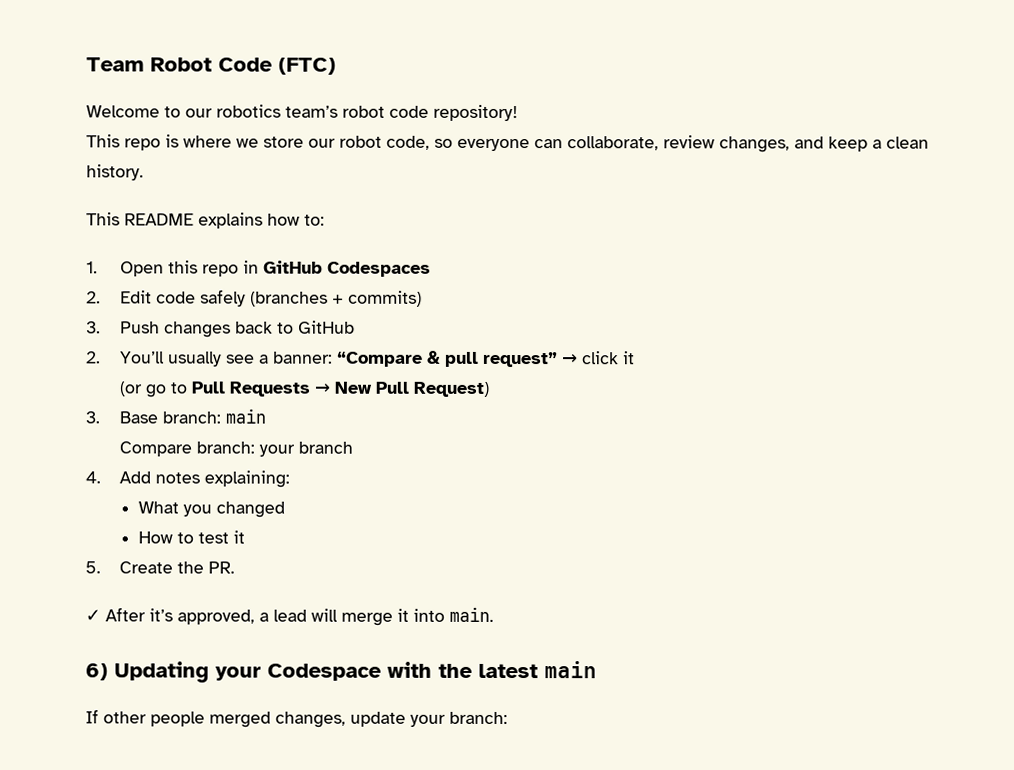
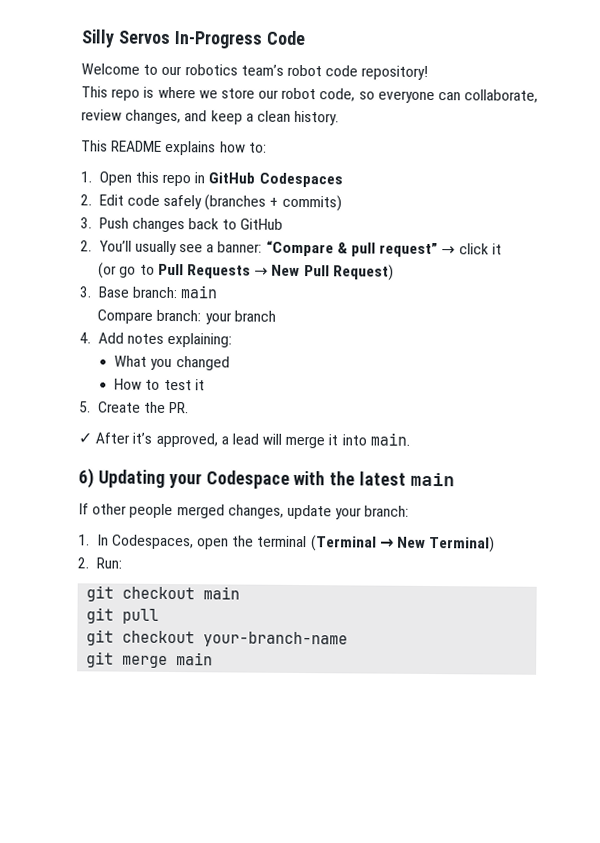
- Team Robot Code (FTC)
+ Silly Servos In-Progress Code
+ 1. In Codespaces, open the terminal (Terminal → New Terminal)
+ 2. Run:
+ git checkout main
+ git pull
+ git checkout your-branch-name
+ git merge main

